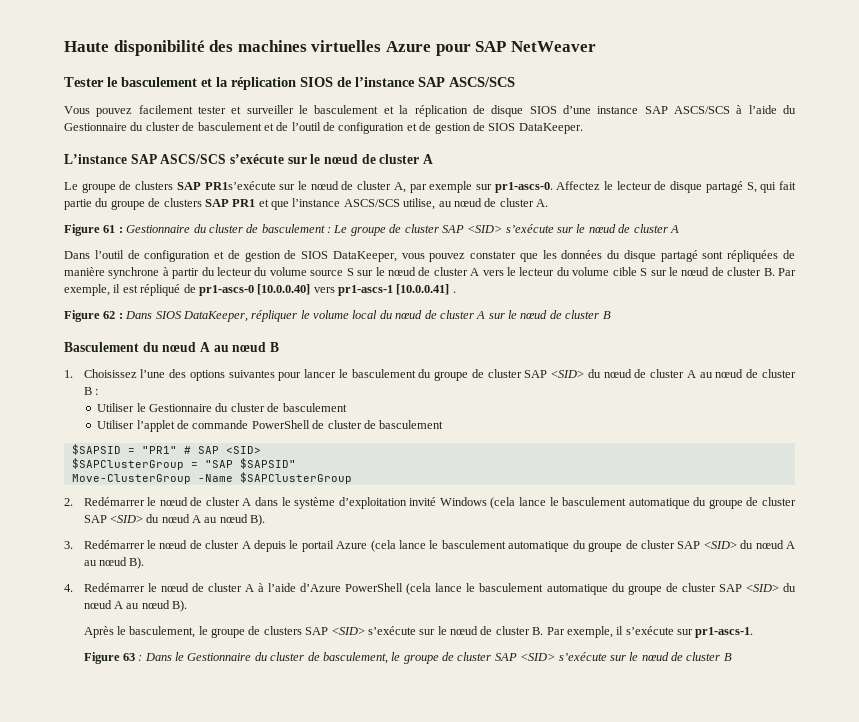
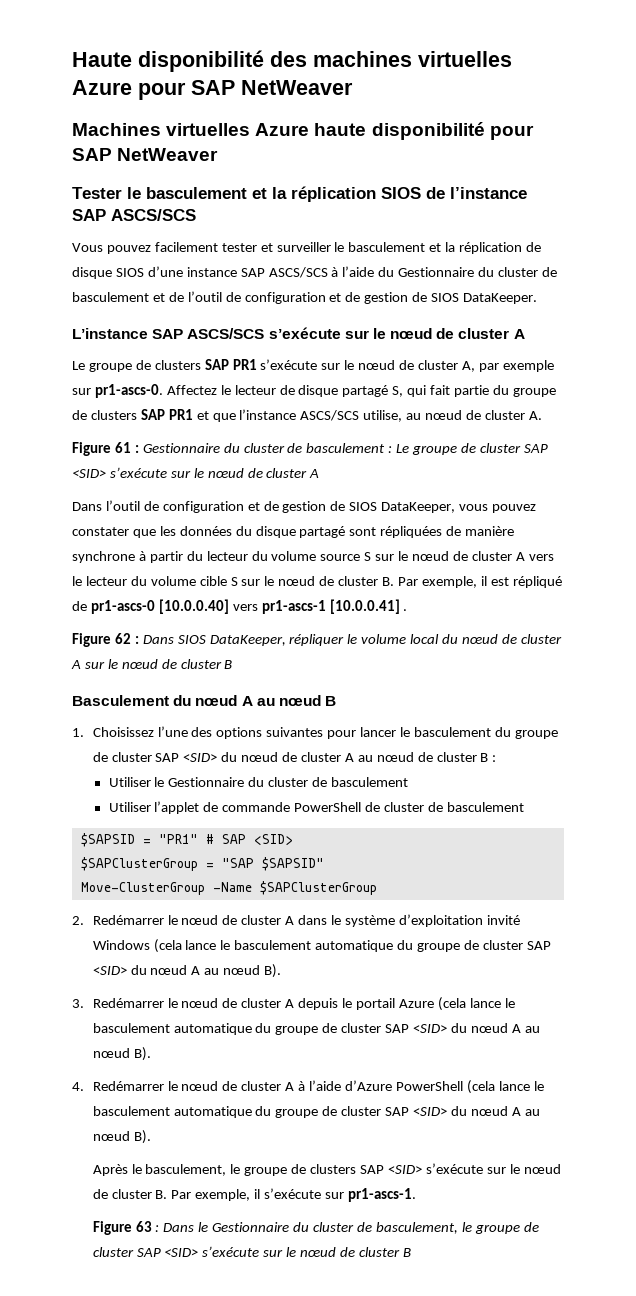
+ Machines virtuelles Azure haute disponibilité pour SAP NetWeaver
- Le groupe de clusters SAP PR1s’exécute sur le nœud de cluster A, par exemple sur pr1-ascs-0.
+ Le groupe de clusters SAP PR1 s’exécute sur le nœud de cluster A, par exemple sur pr1-ascs-0.

